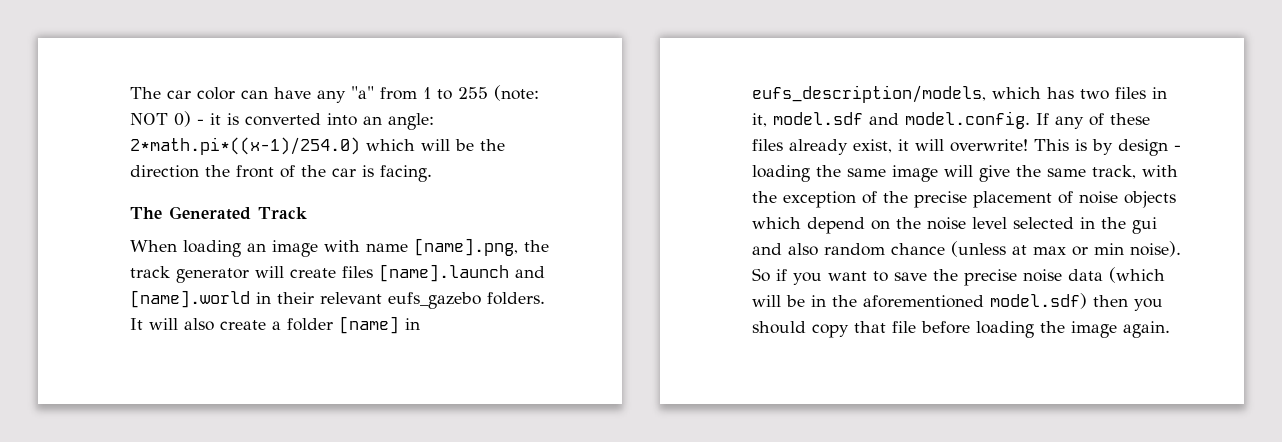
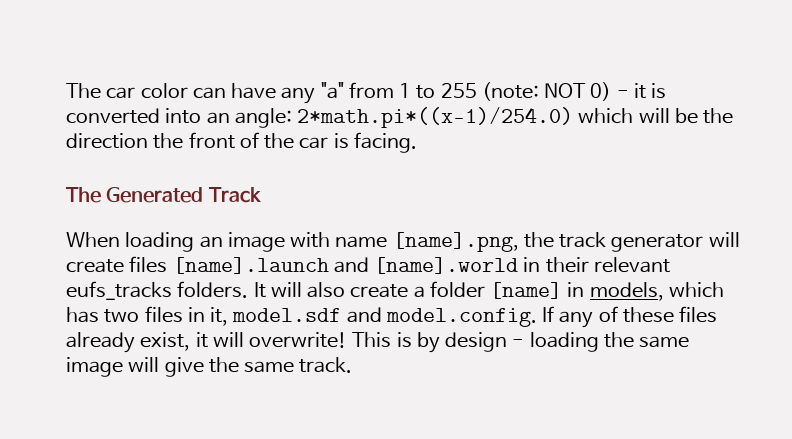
- When loading an image with name [name].png, the track generator will create files [name].launch and [name].world in their relevant eufs_gazebo folders.
+ When loading an image with name [name].png, the track generator will create files [name].launch and [name].world in their relevant eufs_tracks folders.
- It will also create a folder [name] in eufs_description/models, which has two files in it, model.sdf and model.config. If any of these files already exist, it will overwrite!
+ It will also create a folder [name] in models, which has two files in it, model.sdf and model.config. If any of these files already exist, it will overwrite!
- This is by design - loading the same image will give the same track, with the exception of the precise placement of noise objects which depend on the noise level selected in the gui and also random chance (unless at max or min noise). So if you want to save the precise noise data (which will be in the aforementioned model.sdf) then you should copy that file before loading the image again.
+ This is by design - loading the same image will give the same track.

